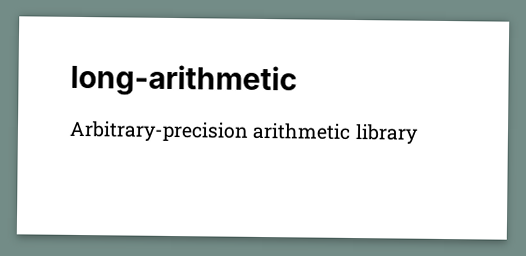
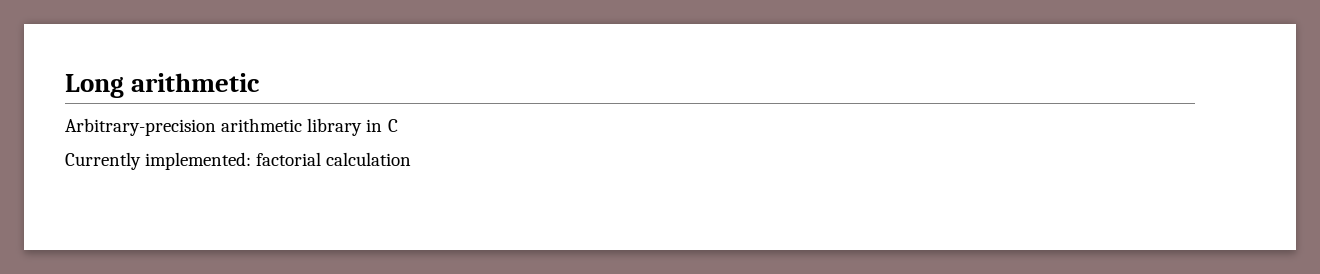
- long-arithmetic
+ Long arithmetic
- Arbitrary-precision arithmetic library
+ Arbitrary-precision arithmetic library in C
+ Currently implemented: factorial calculation

